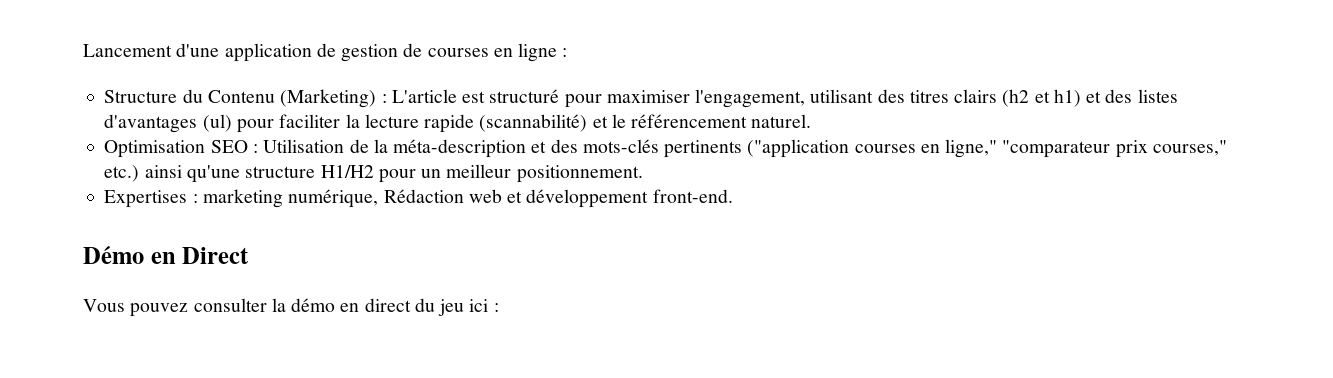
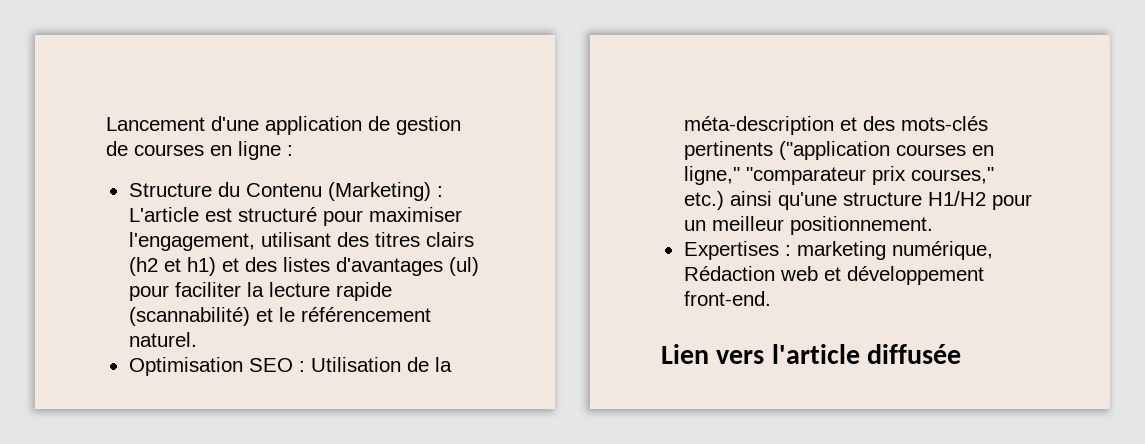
- Démo en Direct
- Vous pouvez consulter la démo en direct du jeu ici :
+ Lien vers l'article diffusée

